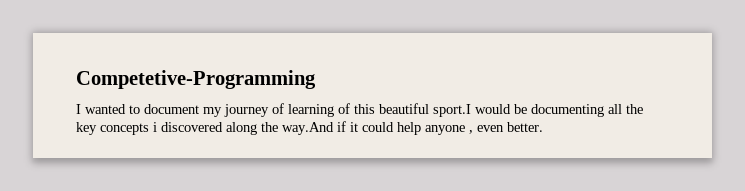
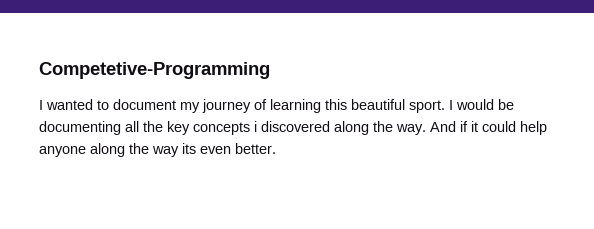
- I wanted to document my journey of learning of this beautiful sport.I would be documenting all the key concepts i discovered along the way.And if it could help anyone , even better.
+ I wanted to document my journey of learning this beautiful sport. I would be documenting all the key concepts i discovered along the way. And if it could help anyone along the way its even better.

